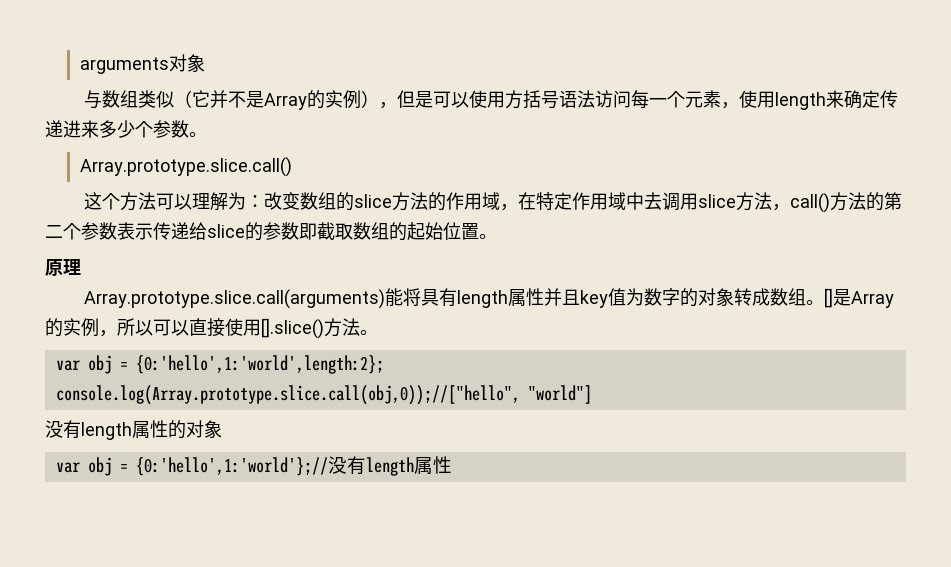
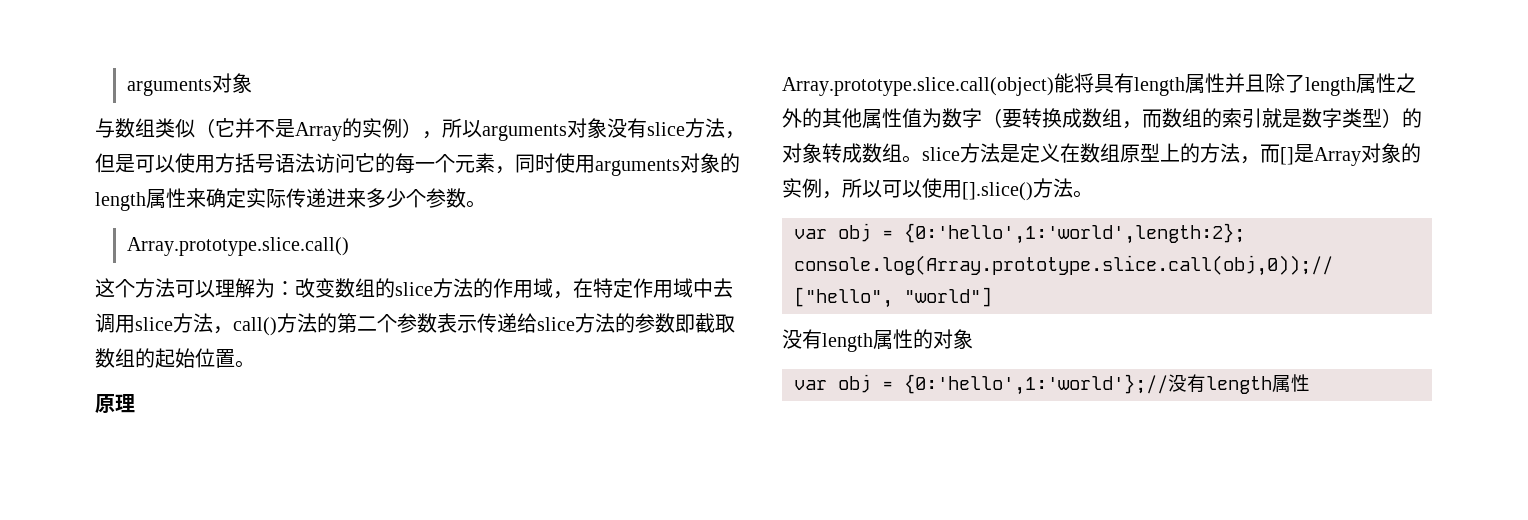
- 与数组类似（它并不是Array的实例），但是可以使用方括号语法访问每一个元素，使用length来确定传递进来多少个参数。
+ 与数组类似（它并不是Array的实例），所以arguments对象没有slice方法，但是可以使用方括号语法访问它的每一个元素，同时使用arguments对象的length属性来确定实际传递进来多少个参数。
- 这个方法可以理解为：改变数组的slice方法的作用域，在特定作用域中去调用slice方法，call()方法的第二个参数表示传递给slice的参数即截取数组的起始位置。
+ 这个方法可以理解为：改变数组的slice方法的作用域，在特定作用域中去调用slice方法，call()方法的第二个参数表示传递给slice方法的参数即截取数组的起始位置。
- Array.prototype.slice.call(arguments)能将具有length属性并且key值为数字的对象转成数组。[]是Array的实例，所以可以直接使用[].slice()方法。
+ Array.prototype.slice.call(object)能将具有length属性并且除了length属性之外的其他属性值为数字（要转换成数组，而数组的索引就是数字类型）的对象转成数组。slice方法是定义在数组原型上的方法，而[]是Array对象的实例，所以可以使用[].slice()方法。

